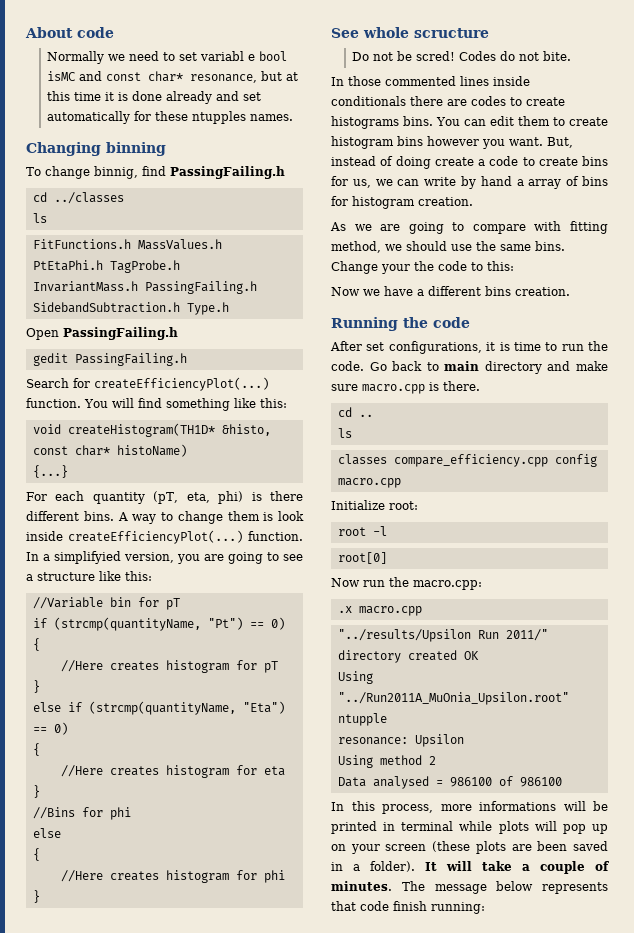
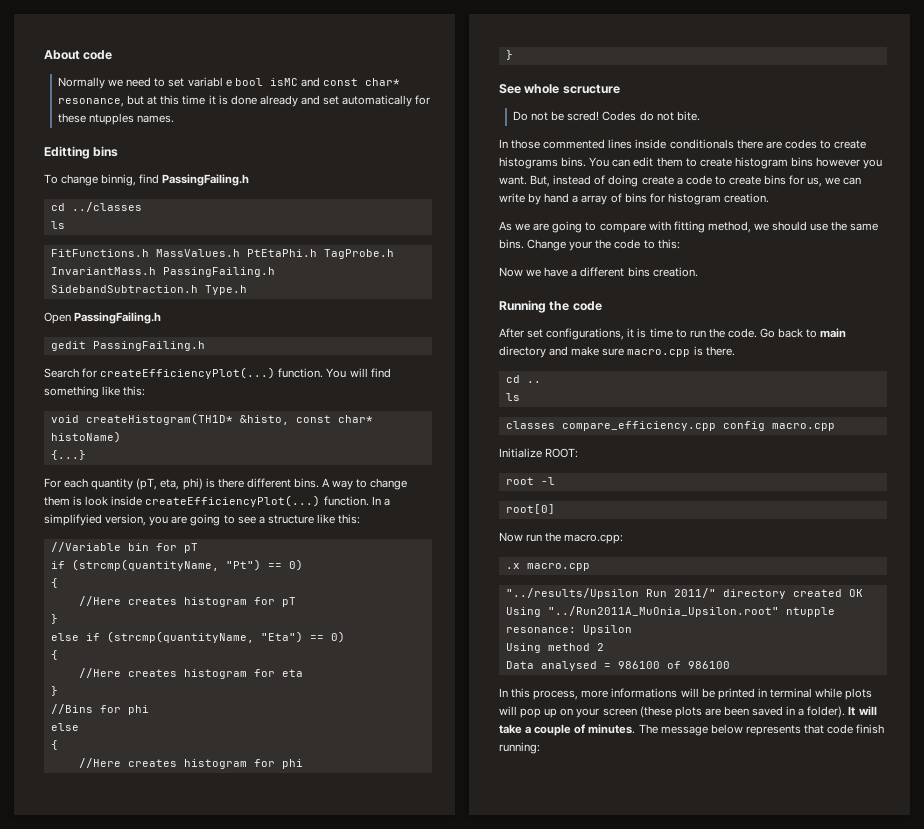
- Changing binning
+ Editting bins
- Initialize root:
+ Initialize ROOT:

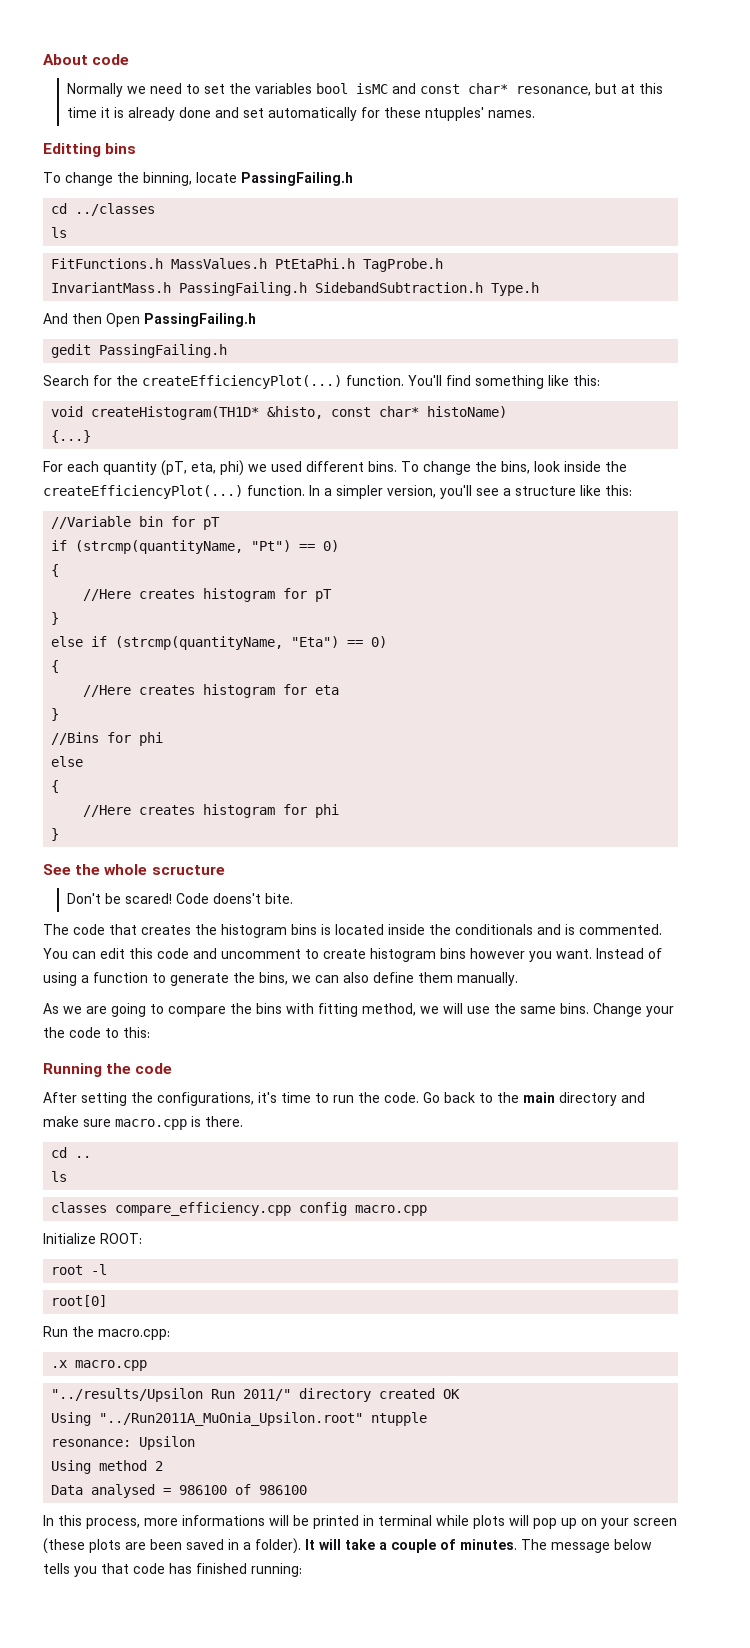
- Normally we need to set variabl e bool isMC and const char* resonance, but at this time it is done already and set automatically for these ntupples names.
+ Normally we need to set the variables bool isMC and const char* resonance, but at this time it is already done and set automatically for these ntupples' names.
- To change binnig, find PassingFailing.h
+ To change the binning, locate PassingFailing.h
- Open PassingFailing.h
+ And then Open PassingFailing.h
- Search for createEfficiencyPlot(...) function. You will find something like this:
+ Search for the createEfficiencyPlot(...) function. You'll find something like this:
- For each quantity (pT, eta, phi) is there different bins. A way to change them is look inside createEfficiencyPlot(...) function.
+ For each quantity (pT, eta, phi) we used different bins. To change the bins, look inside the createEfficiencyPlot(...) function.
- In a simplifyied version, you are going to see a structure like this:
+ In a simpler version, you'll see a structure like this:
- See whole scructure
+ See the whole scructure
- Do not be scred! Codes do not bite.
- In those commented lines inside conditionals there are codes to create histograms bins. You can edit them to create histogram bins however you want.
+ Don't be scared! Code doens't bite.
+ The code that creates the histogram bins is located inside the conditionals and is commented. You can edit this code and uncomment to create histogram bins however you want.
- But, instead of doing create a code to create bins for us, we can write by hand a array of bins for histogram creation.
+ Instead of using a function to generate the bins, we can also define them manually.
- As we are going to compare with fitting method, we should use the same bins.
+ As we are going to compare the bins with fitting method, we will use the same bins.
- Now we have a different bins creation.
- After set configurations, it is time to run the code.
+ After setting the configurations, it's time to run the code.
- Go back to main directory and make sure macro.cpp is there.
+ Go back to the main directory and make sure macro.cpp is there.
- Now run the macro.cpp:
+ Run the macro.cpp:
- The message below represents that code finish running:
+ The message below tells you that code has finished running:

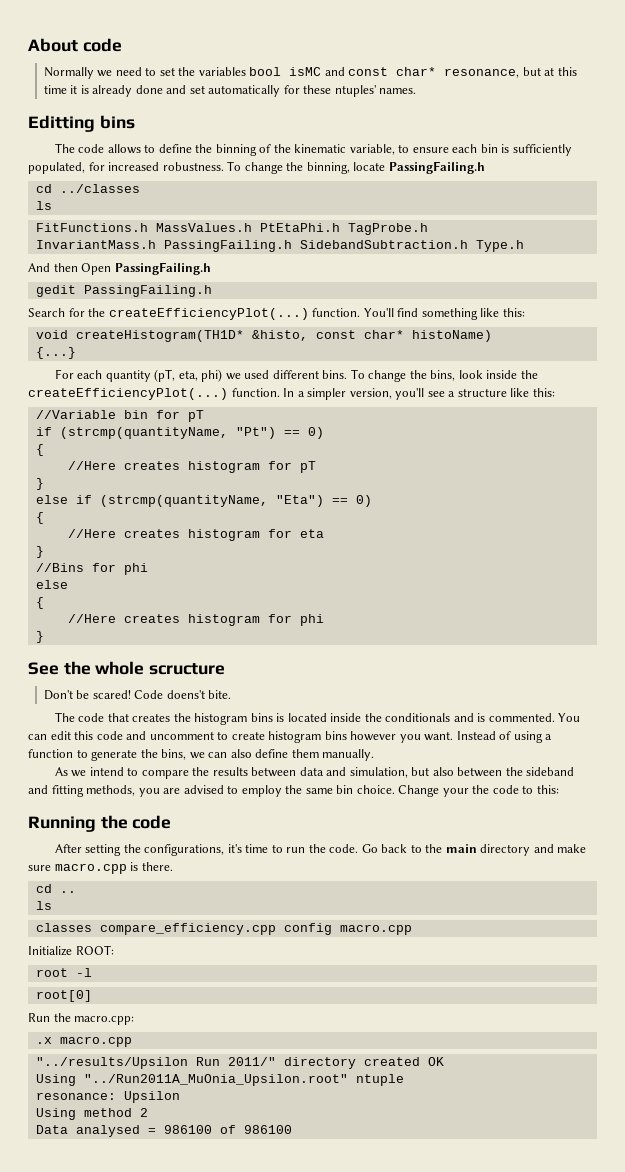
- Normally we need to set the variables bool isMC and const char* resonance, but at this time it is already done and set automatically for these ntupples' names.
+ Normally we need to set the variables bool isMC and const char* resonance, but at this time it is already done and set automatically for these ntuples' names.
+ The code allows to define the binning of the kinematic variable, to ensure each bin is sufficiently populated, for increased robustness.
- As we are going to compare the bins with fitting method, we will use the same bins.
+ As we intend to compare the results between data and simulation, but also between the sideband and fitting methods, you are advised to employ the same bin choice.
- Using "../Run2011A_MuOnia_Upsilon.root" ntupple
+ Using "../Run2011A_MuOnia_Upsilon.root" ntuple
- In this process, more informations will be printed in terminal while plots will pop up on your screen (these plots are been saved in a folder). It will take a couple of minutes. The message below tells you that code has finished running:

